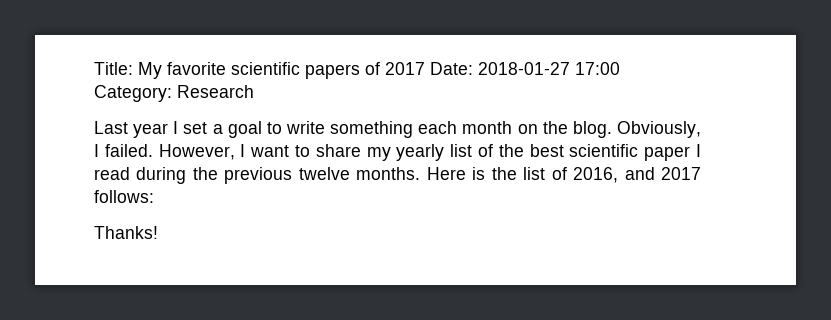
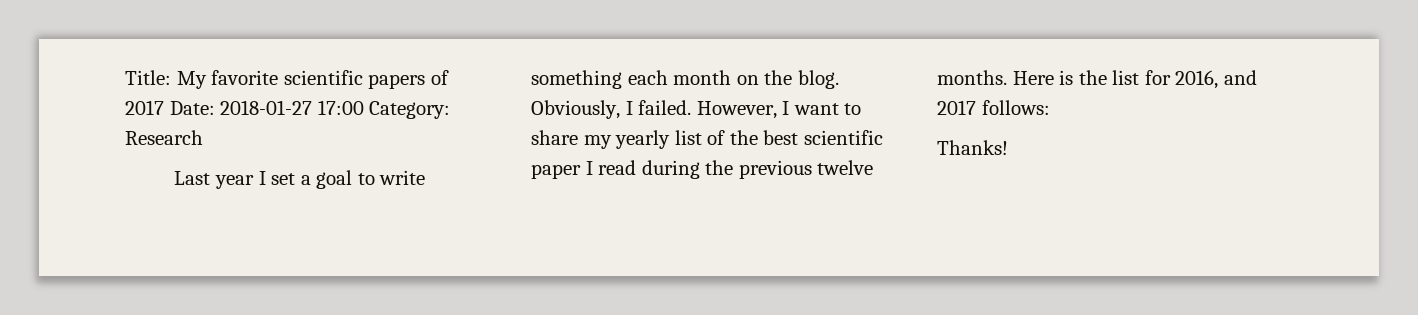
- Here is the list of 2016, and 2017 follows:
+ Here is the list for 2016, and 2017 follows:

